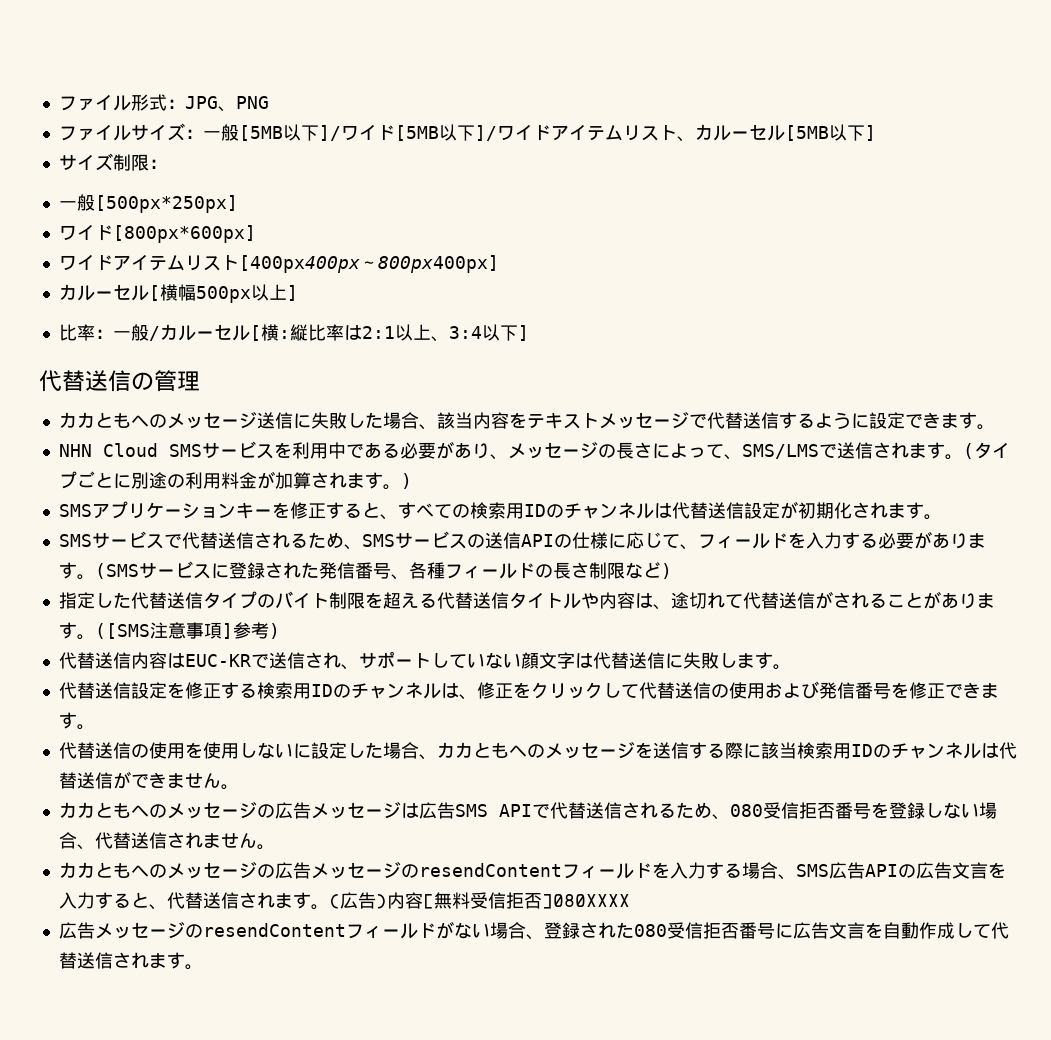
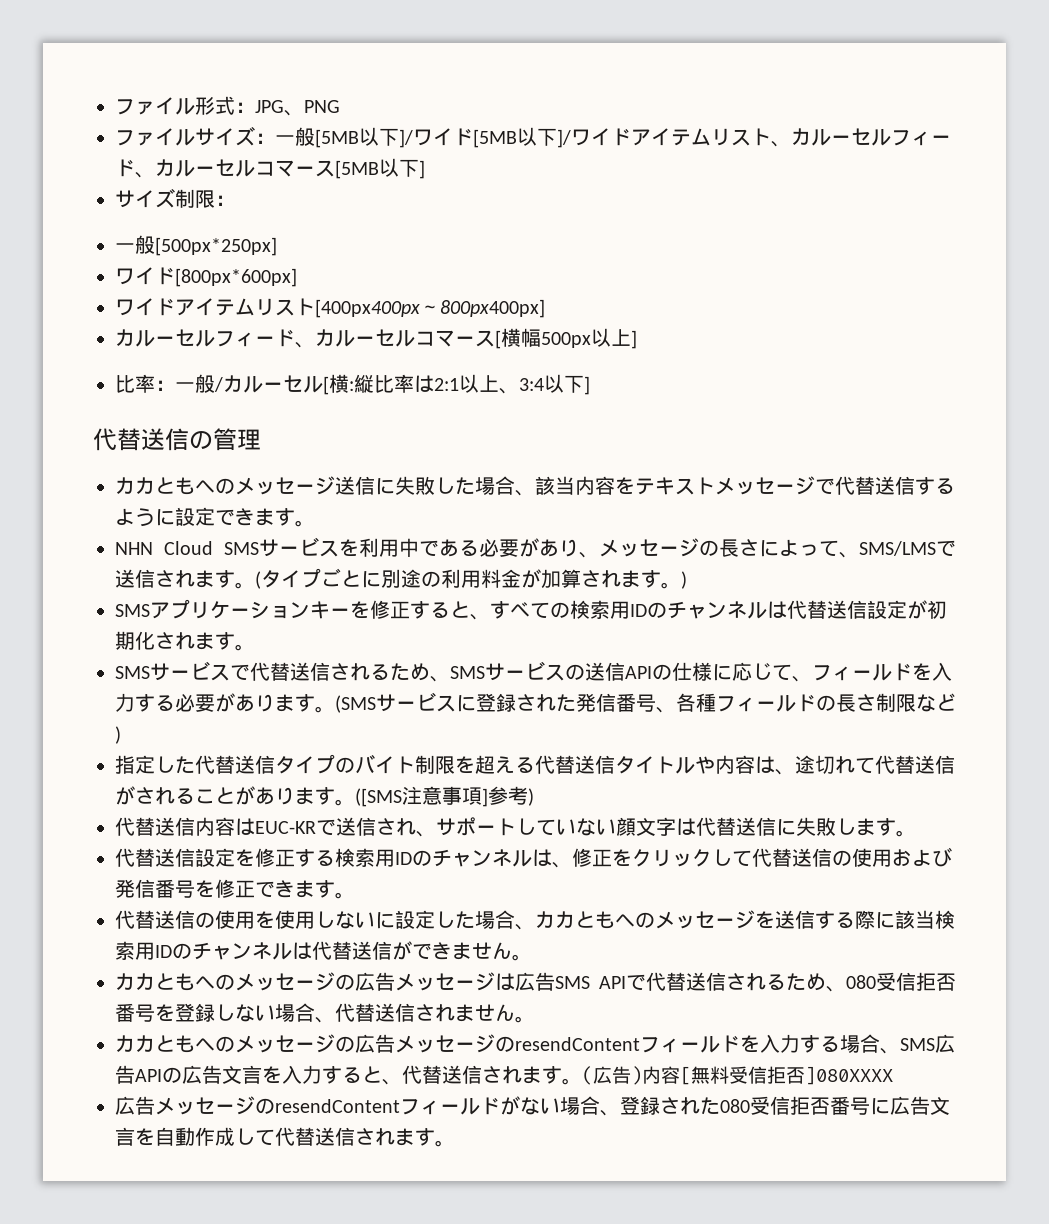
- ファイルサイズ：一般[5MB以下]/ワイド[5MB以下]/ワイドアイテムリスト、カルーセル[5MB以下]
+ ファイルサイズ：一般[5MB以下]/ワイド[5MB以下]/ワイドアイテムリスト、カルーセルフィード、カルーセルコマース[5MB以下]
- カルーセル[横幅500px以上]
+ カルーセルフィード、カルーセルコマース[横幅500px以上]

